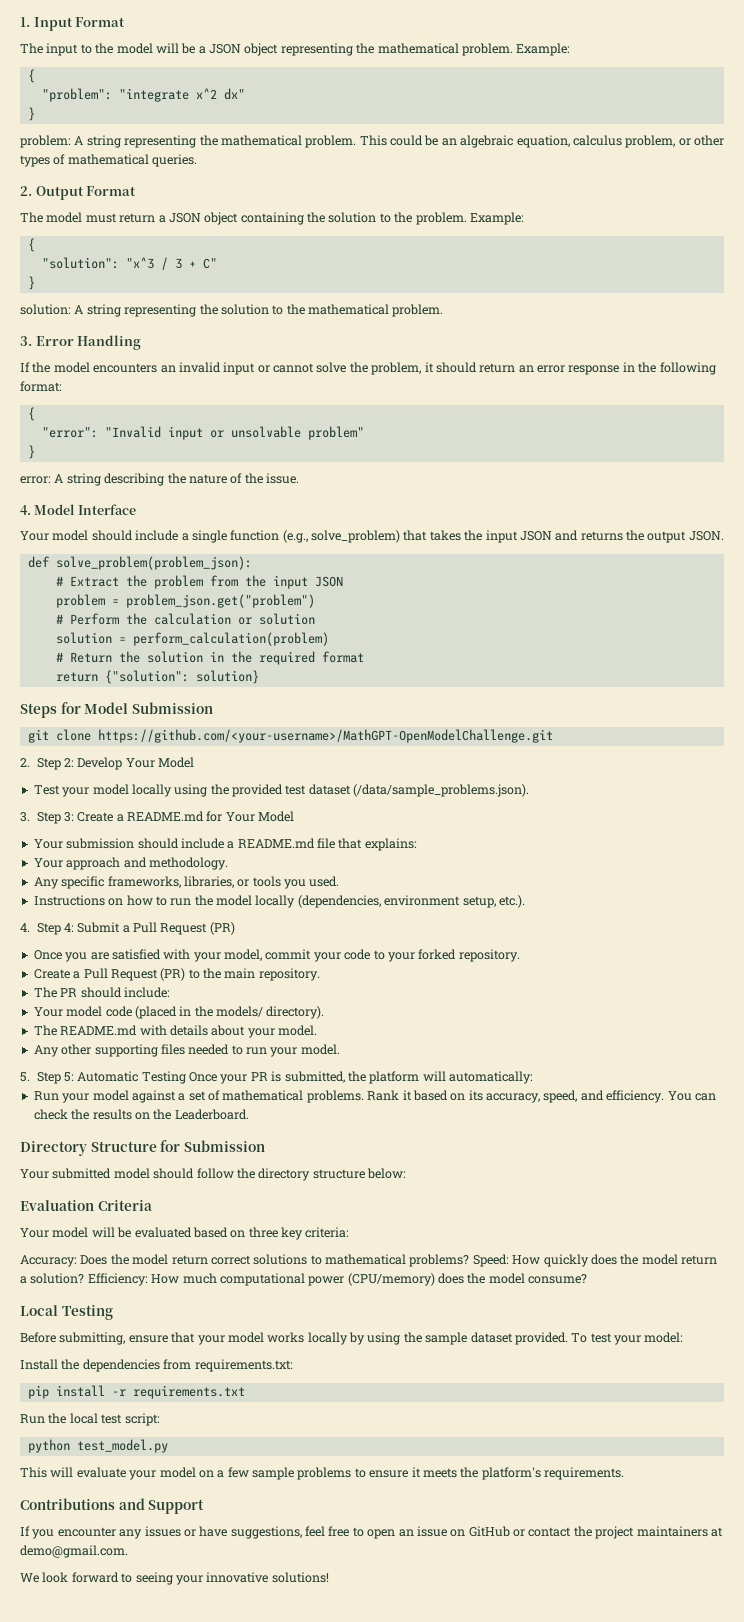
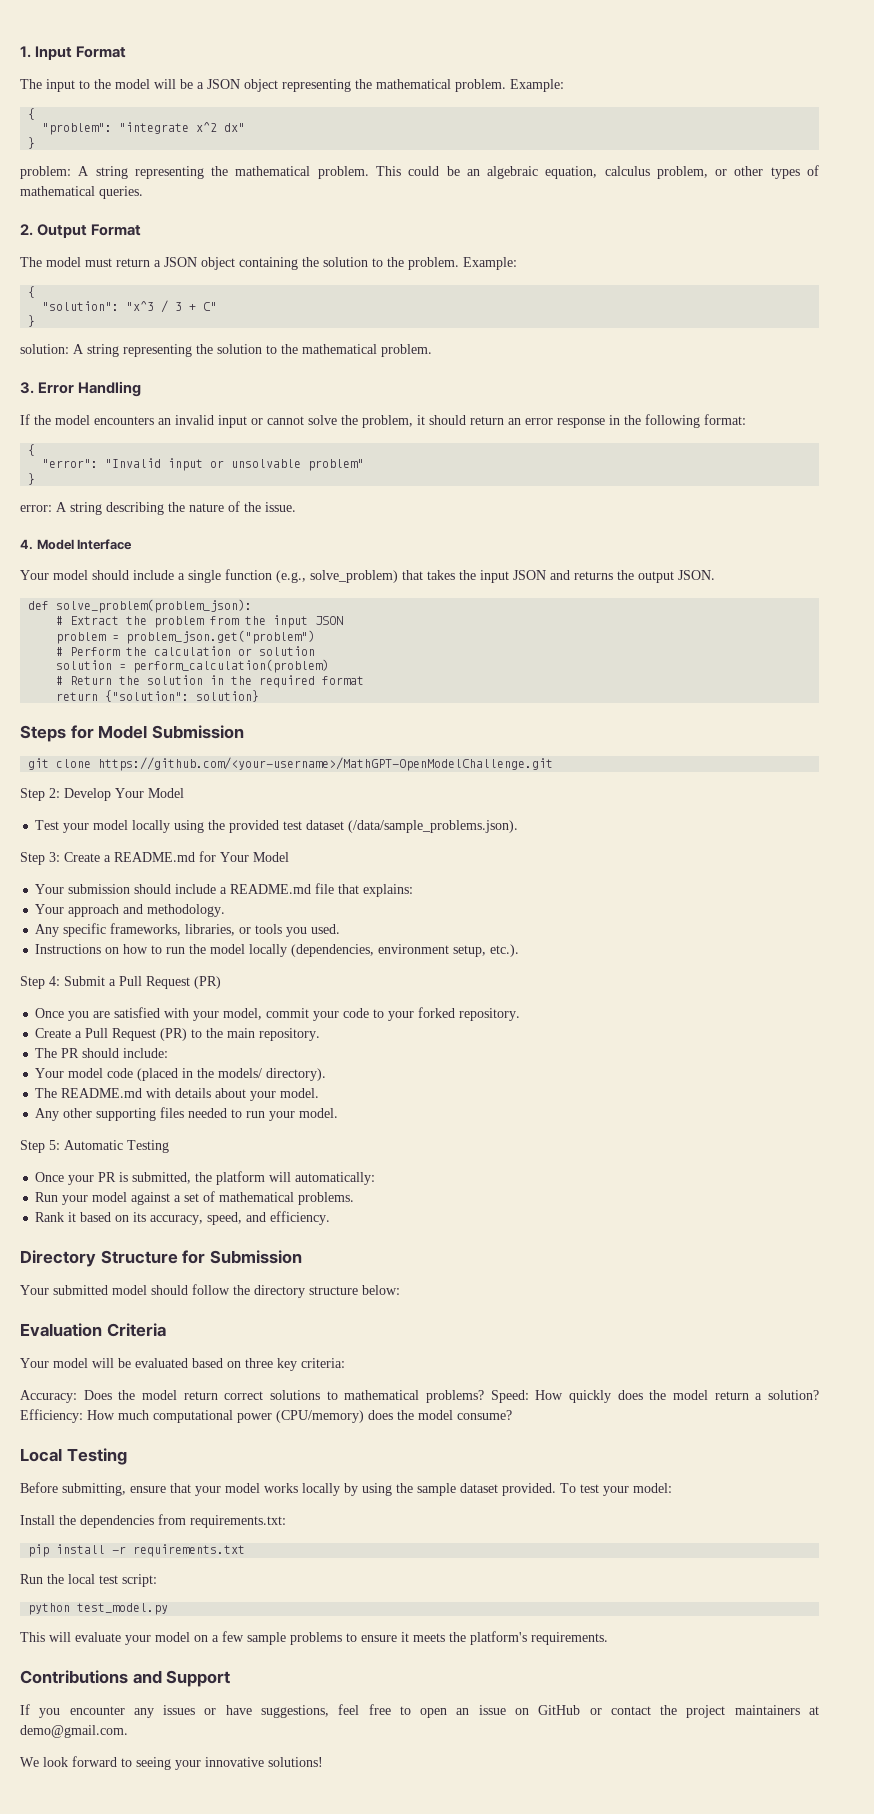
- 2. Step 2: Develop Your Model
+ Step 2: Develop Your Model
- 3. Step 3: Create a README.md for Your Model
+ Step 3: Create a README.md for Your Model
- 4. Step 4: Submit a Pull Request (PR)
+ Step 4: Submit a Pull Request (PR)
- 5. Step 5: Automatic Testing Once your PR is submitted, the platform will automatically:
+ Step 5: Automatic Testing
+ Once your PR is submitted, the platform will automatically:
- Run your model against a set of mathematical problems. Rank it based on its accuracy, speed, and efficiency. You can check the results on the Leaderboard.
+ Run your model against a set of mathematical problems.
+ Rank it based on its accuracy, speed, and efficiency.

